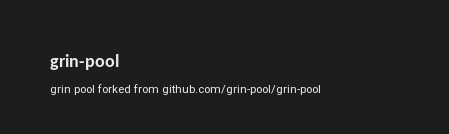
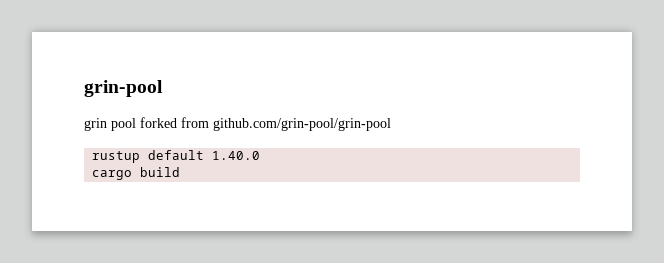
+ rustup default 1.40.0
+ cargo build

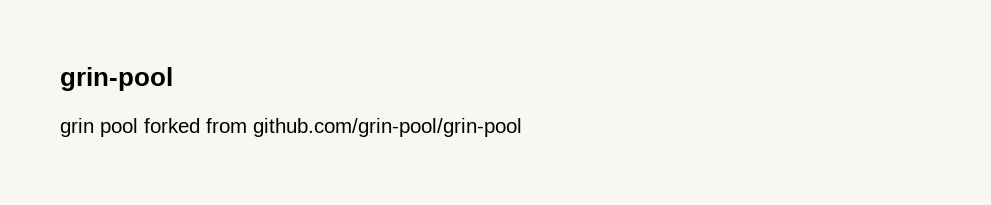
- rustup default 1.40.0
- cargo build

